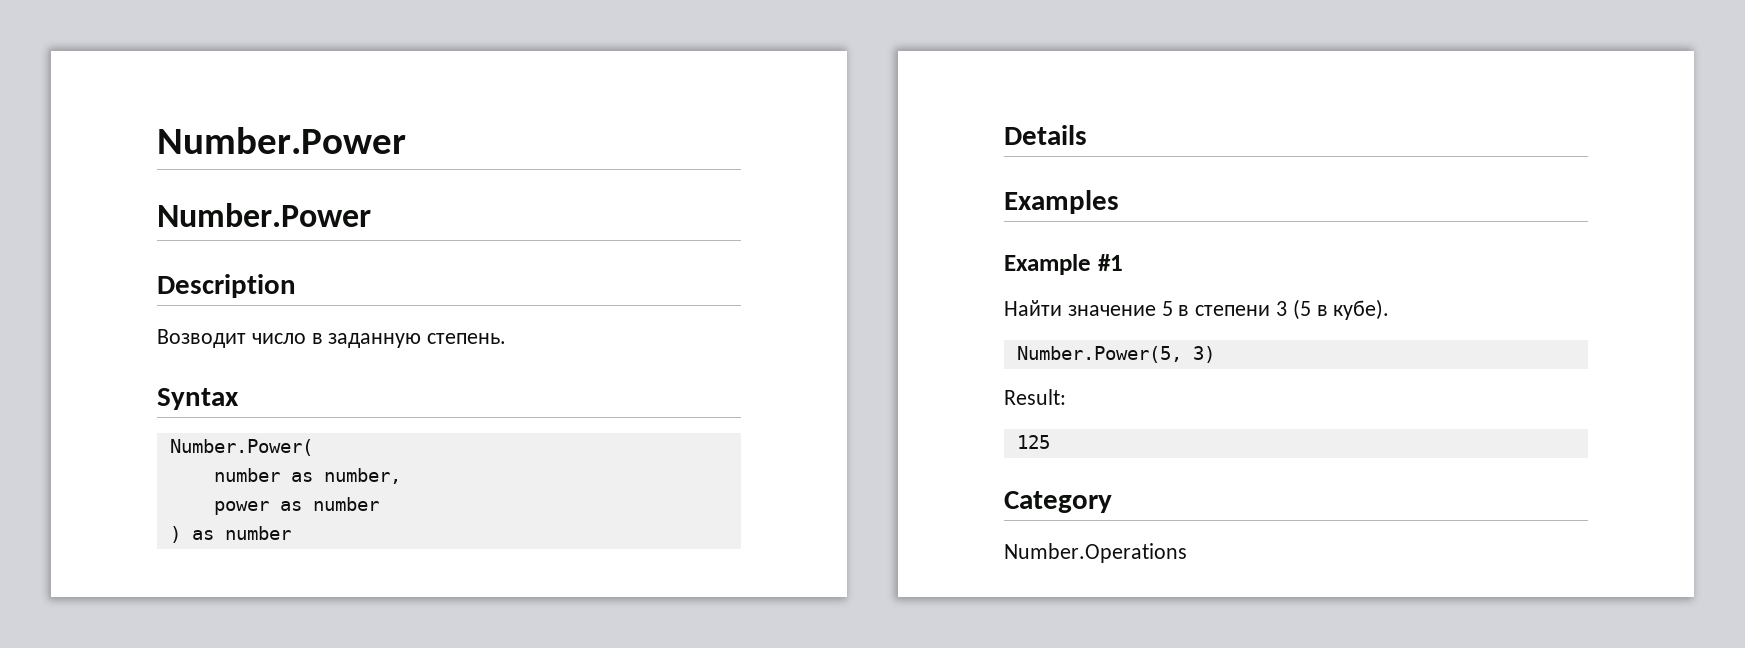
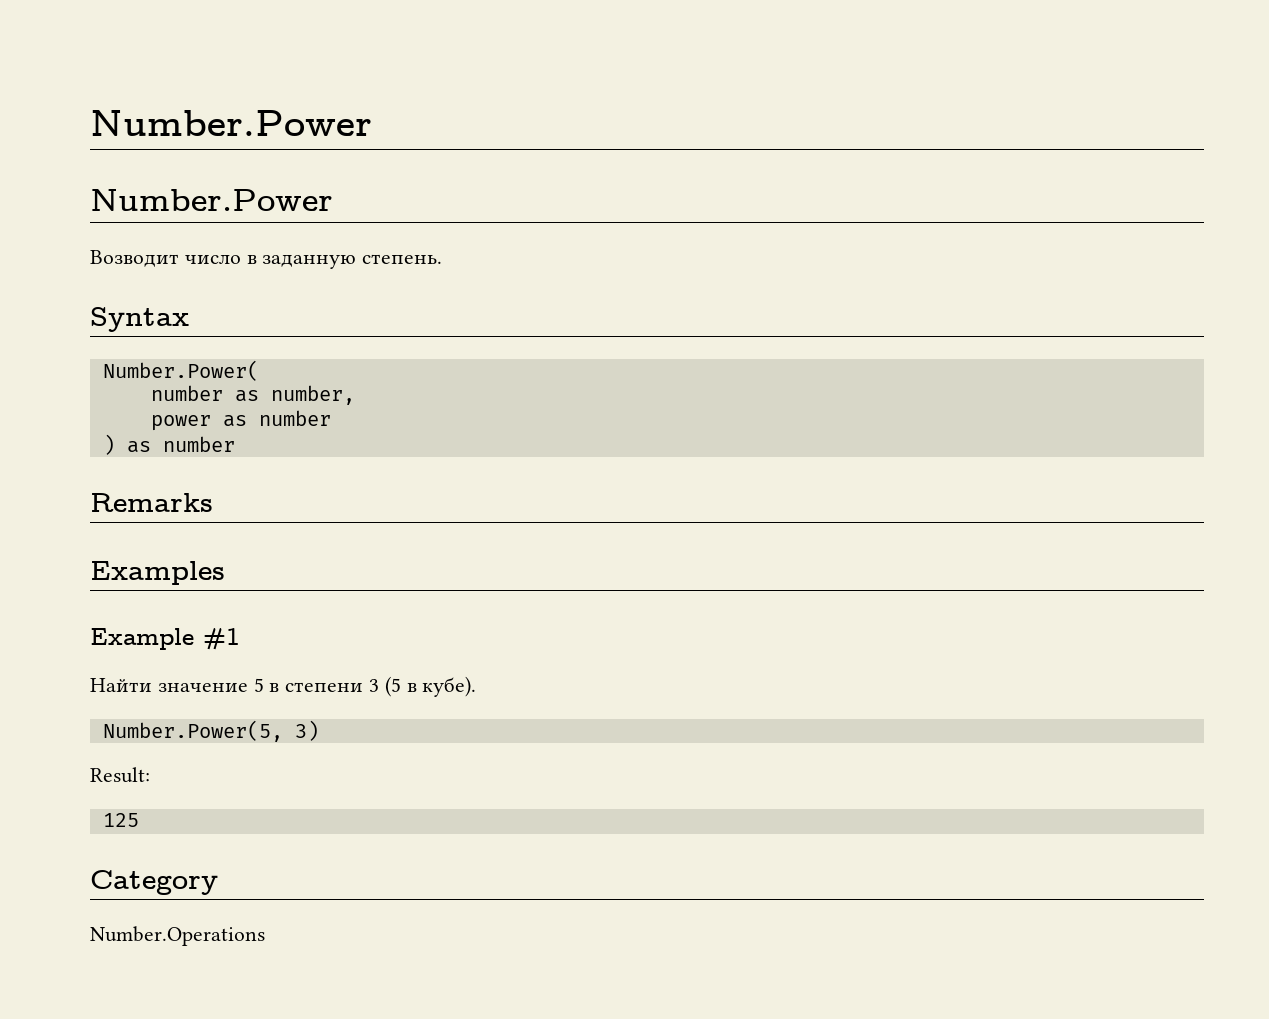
- Description
- Details
+ Remarks

